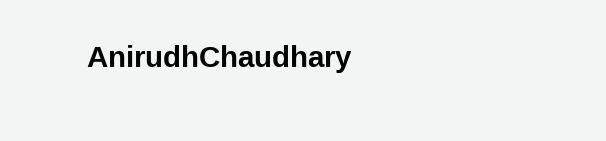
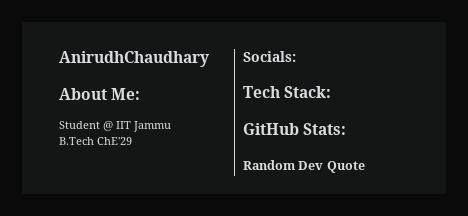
+ About Me:
+ Student @ IIT Jammu
+ B.Tech ChE'29
+ Socials:
+ Tech Stack:
+ GitHub Stats:
+ Random Dev Quote

